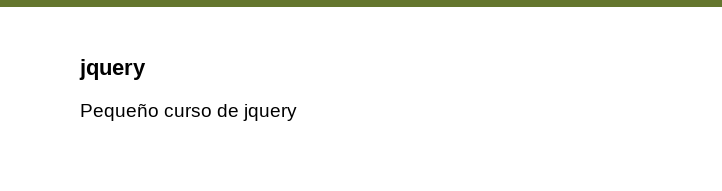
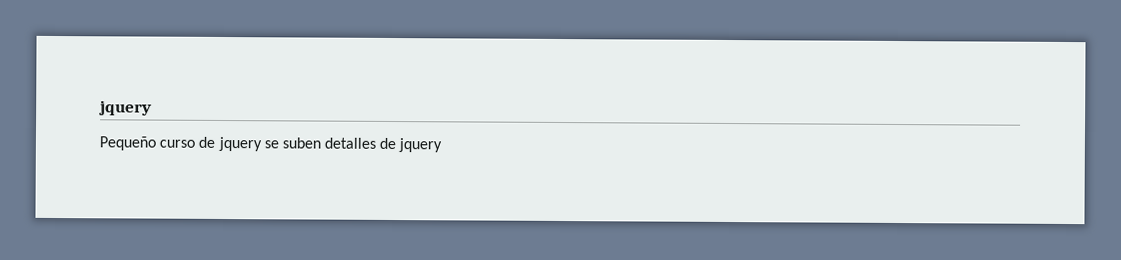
- Pequeño curso de jquery
+ Pequeño curso de jquery se suben detalles de jquery

